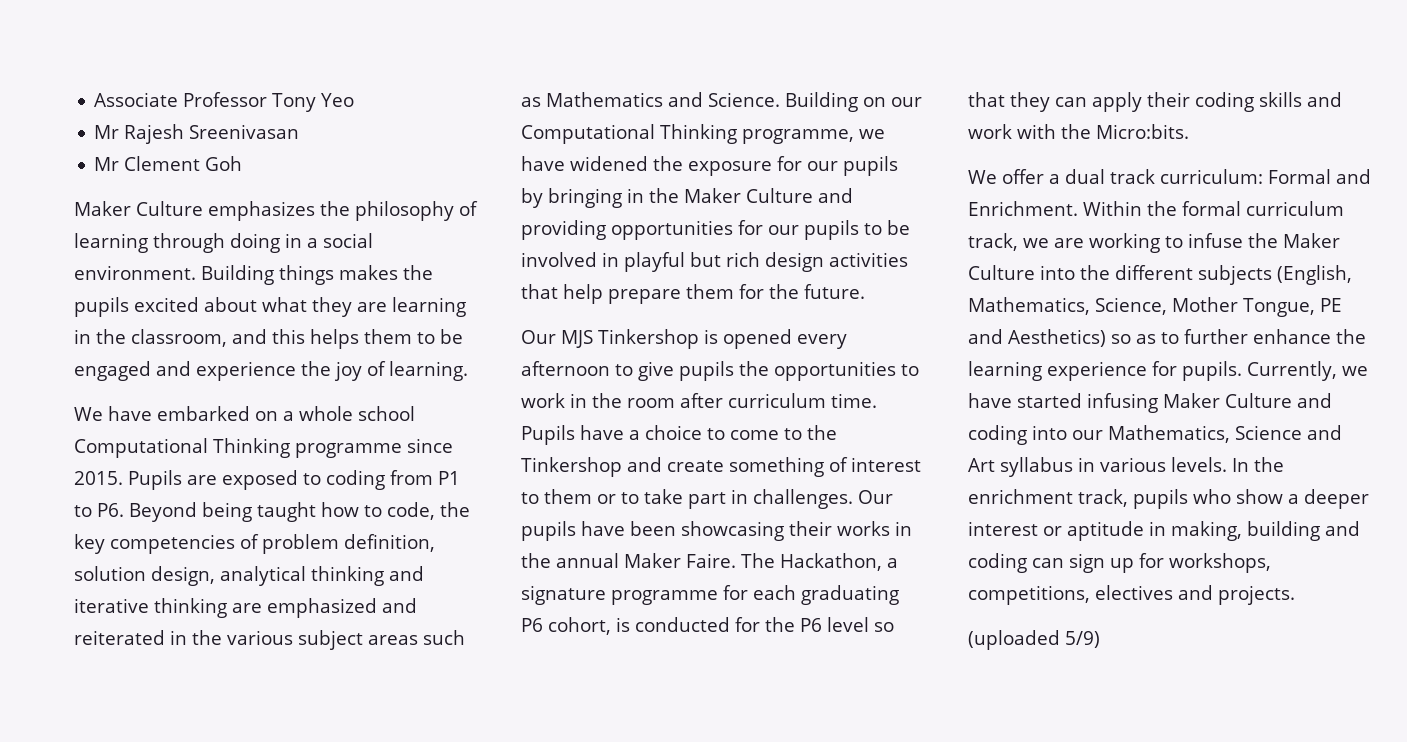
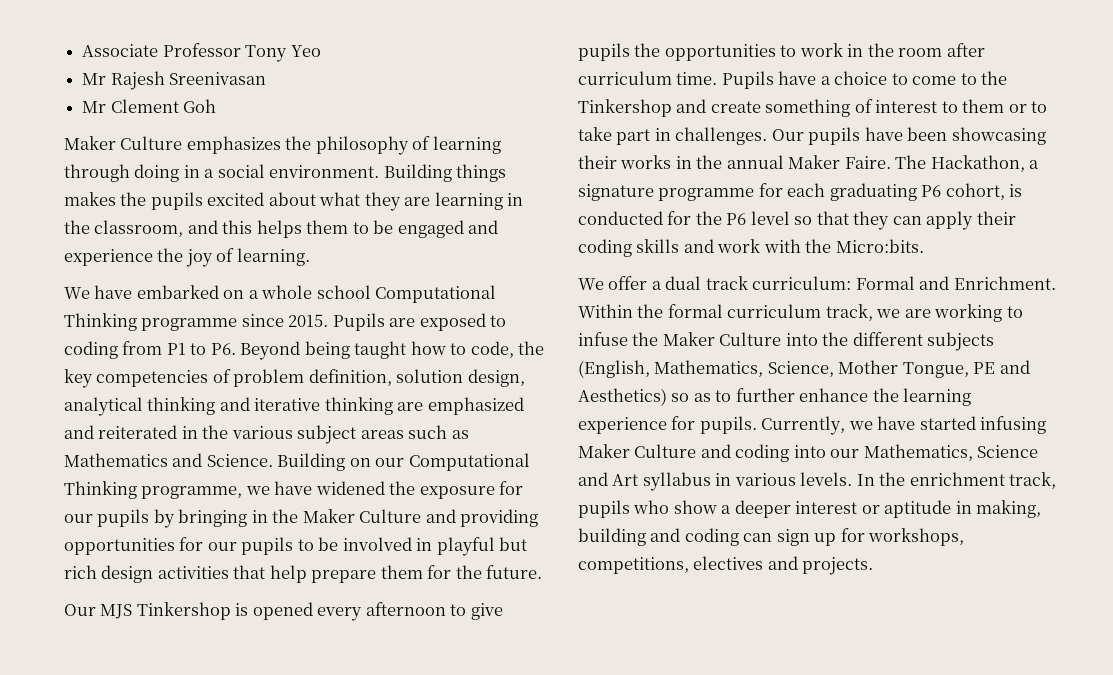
- (uploaded 5/9)

